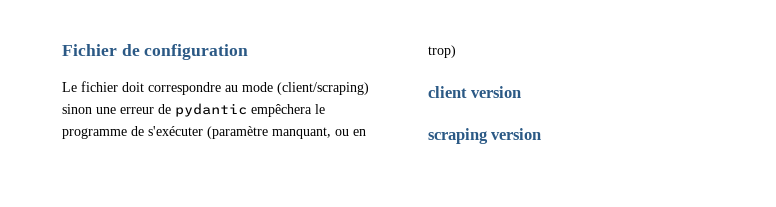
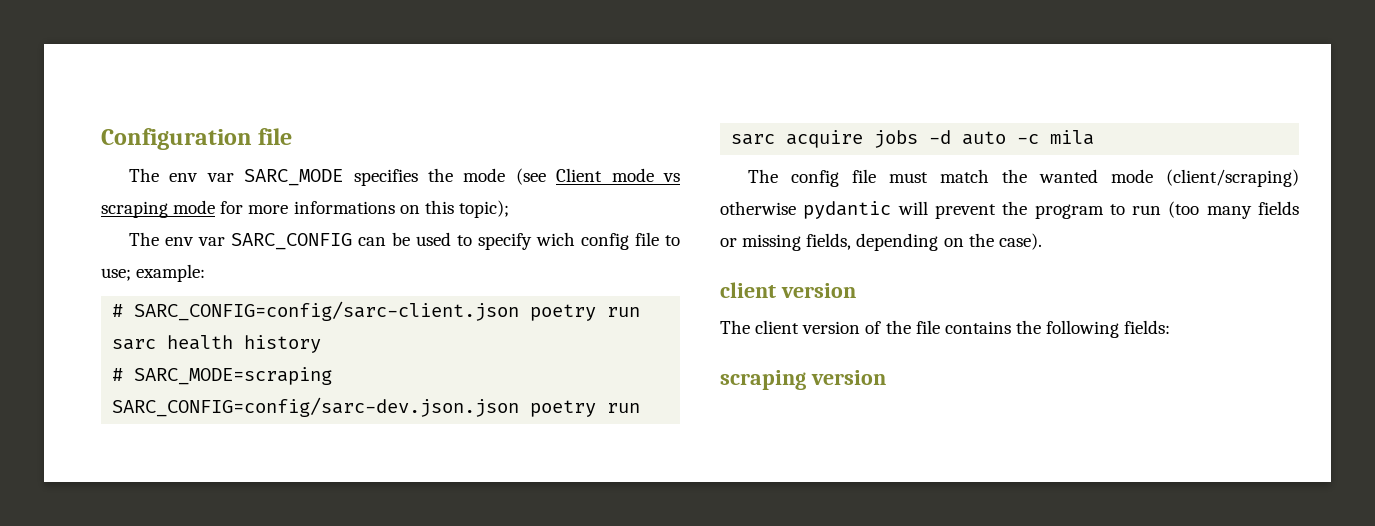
- Fichier de configuration
- Le fichier doit correspondre au mode (client/scraping) sinon une erreur de pydantic empêchera le programme de s'exécuter (paramètre manquant, ou en trop)
+ Configuration file
+ The env var SARC_MODE specifies the mode (see Client mode vs scraping mode for more informations on this topic);
+ The env var SARC_CONFIG can be used to specify wich config file to use; example:
+ # SARC_CONFIG=config/sarc-client.json poetry run sarc health history
+ # SARC_MODE=scraping SARC_CONFIG=config/sarc-dev.json.json poetry run sarc acquire jobs -d auto -c mila
+ The config file must match the wanted mode (client/scraping) otherwise pydantic will prevent the program to run (too many fields or missing fields, depending on the case).
  client version
+ The client version of the file contains the following fields:

